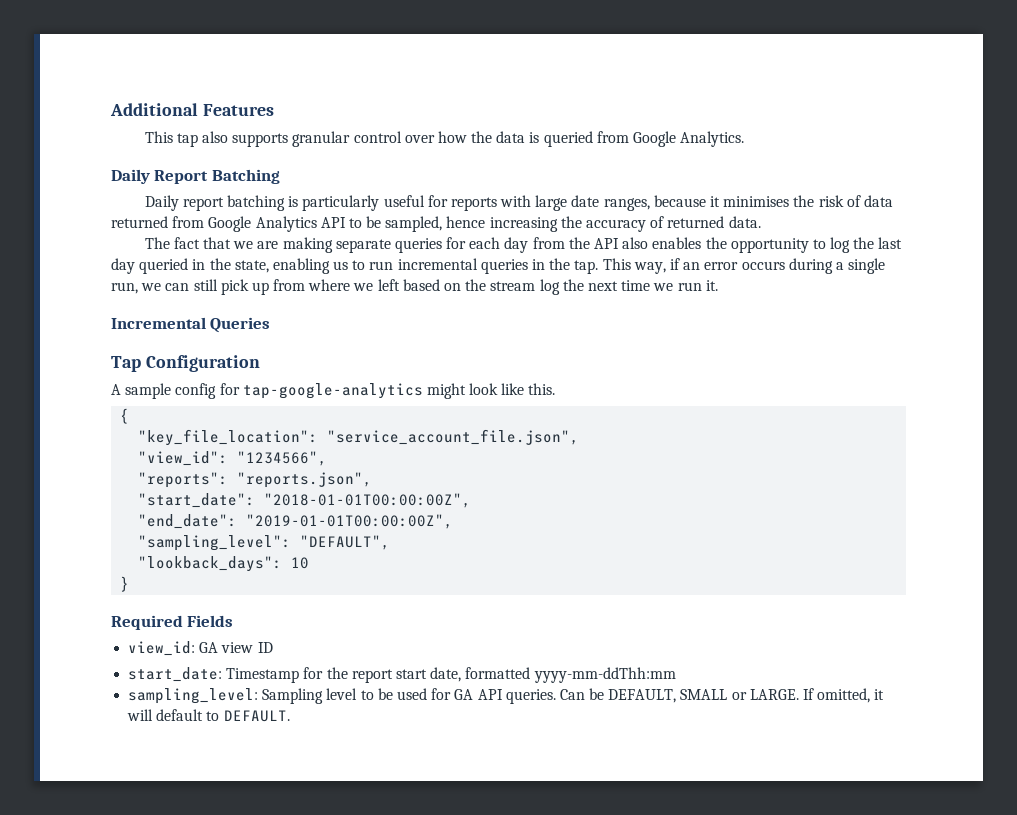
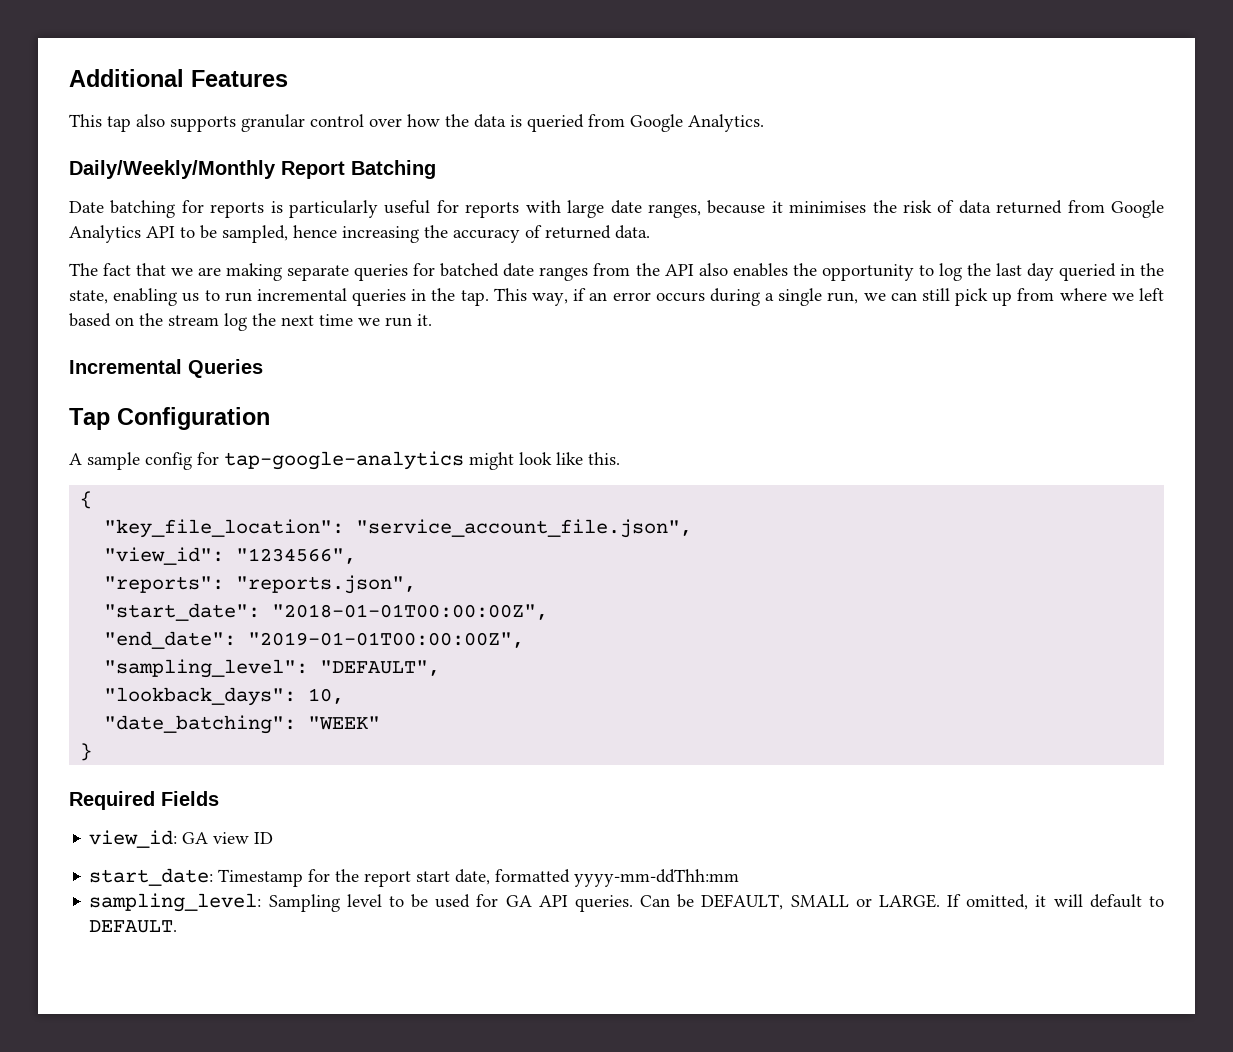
- Daily Report Batching
+ Daily/Weekly/Monthly Report Batching
- Daily report batching is particularly useful for reports with large date ranges, because it minimises the risk of data returned from Google Analytics API to be sampled, hence increasing the accuracy of returned data.
+ Date batching for reports is particularly useful for reports with large date ranges, because it minimises the risk of data returned from Google Analytics API to be sampled, hence increasing the accuracy of returned data.
- The fact that we are making separate queries for each day from the API also enables the opportunity to log the last day queried in the state, enabling us to run incremental queries in the tap.
+ The fact that we are making separate queries for batched date ranges from the API also enables the opportunity to log the last day queried in the state, enabling us to run incremental queries in the tap.
- "lookback_days": 10
+ "lookback_days": 10,
+ "date_batching": "WEEK"

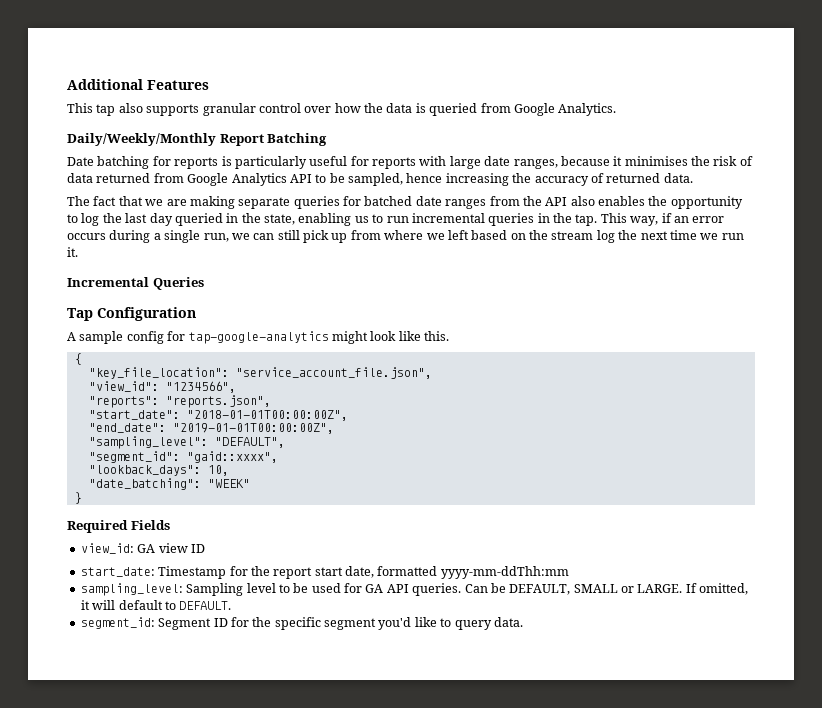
+ "segment_id": "gaid::xxxx",
+ segment_id: Segment ID for the specific segment you'd like to query data.

